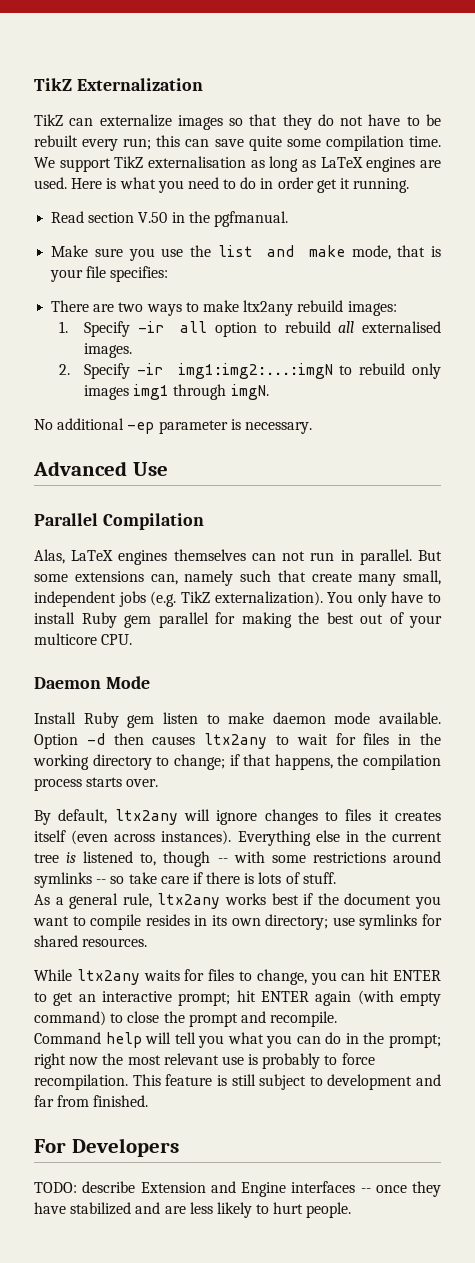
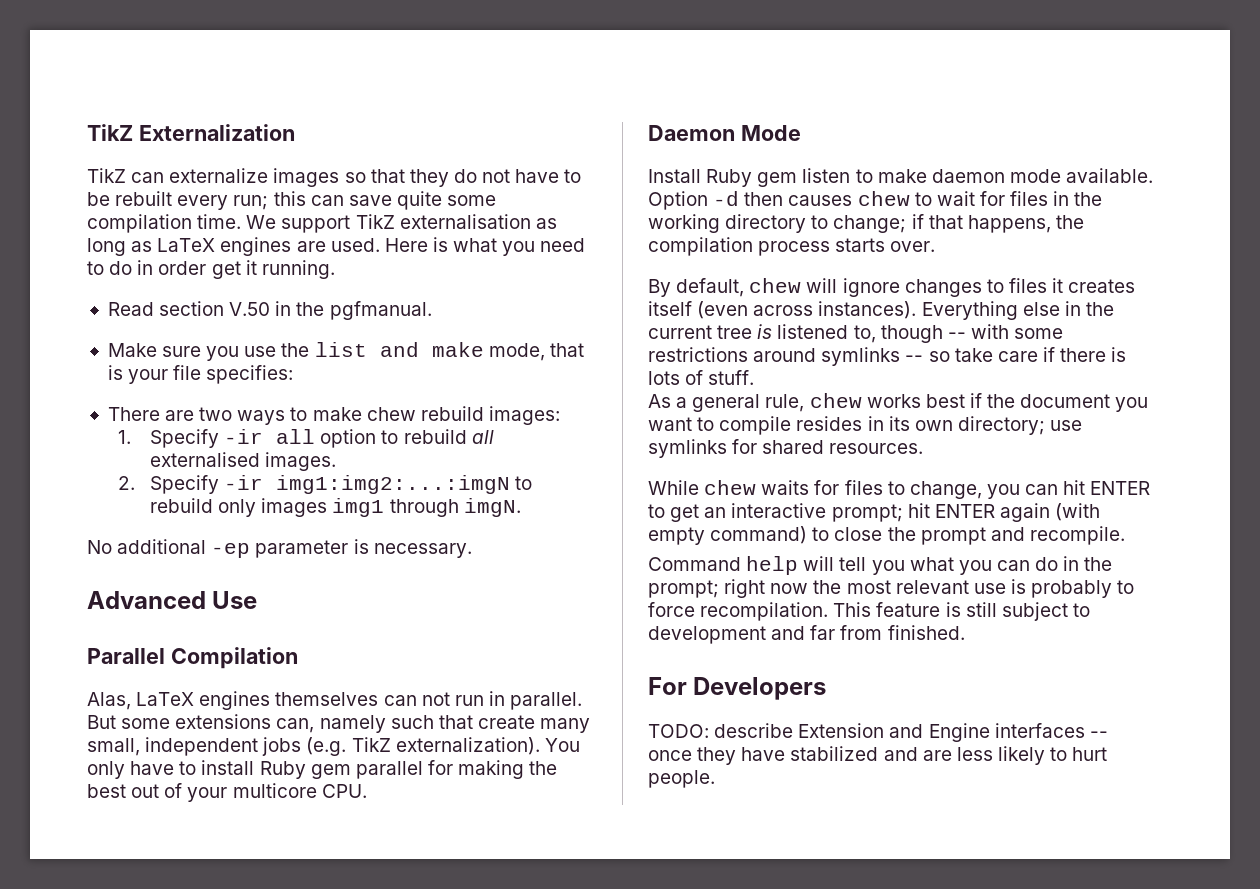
- There are two ways to make ltx2any rebuild images:
+ There are two ways to make chew rebuild images:
- Option -d then causes ltx2any to wait for files in the working directory to change; if that happens, the compilation process starts over.
+ Option -d then causes chew to wait for files in the working directory to change; if that happens, the compilation process starts over.
- By default, ltx2any will ignore changes to files it creates itself (even across instances).
+ By default, chew will ignore changes to files it creates itself (even across instances).
- As a general rule, ltx2any works best if the document you want to compile resides in its own directory; use symlinks for shared resources.
+ As a general rule, chew works best if the document you want to compile resides in its own directory; use symlinks for shared resources.
- While ltx2any waits for files to change, you can hit ENTER to get an interactive prompt; hit ENTER again (with empty command) to close the prompt and recompile.
+ While chew waits for files to change, you can hit ENTER to get an interactive prompt; hit ENTER again (with empty command) to close the prompt and recompile.

